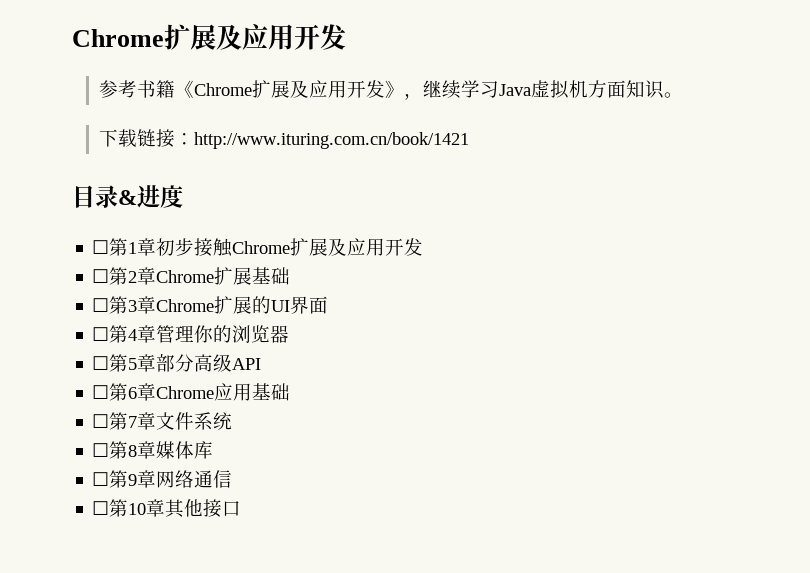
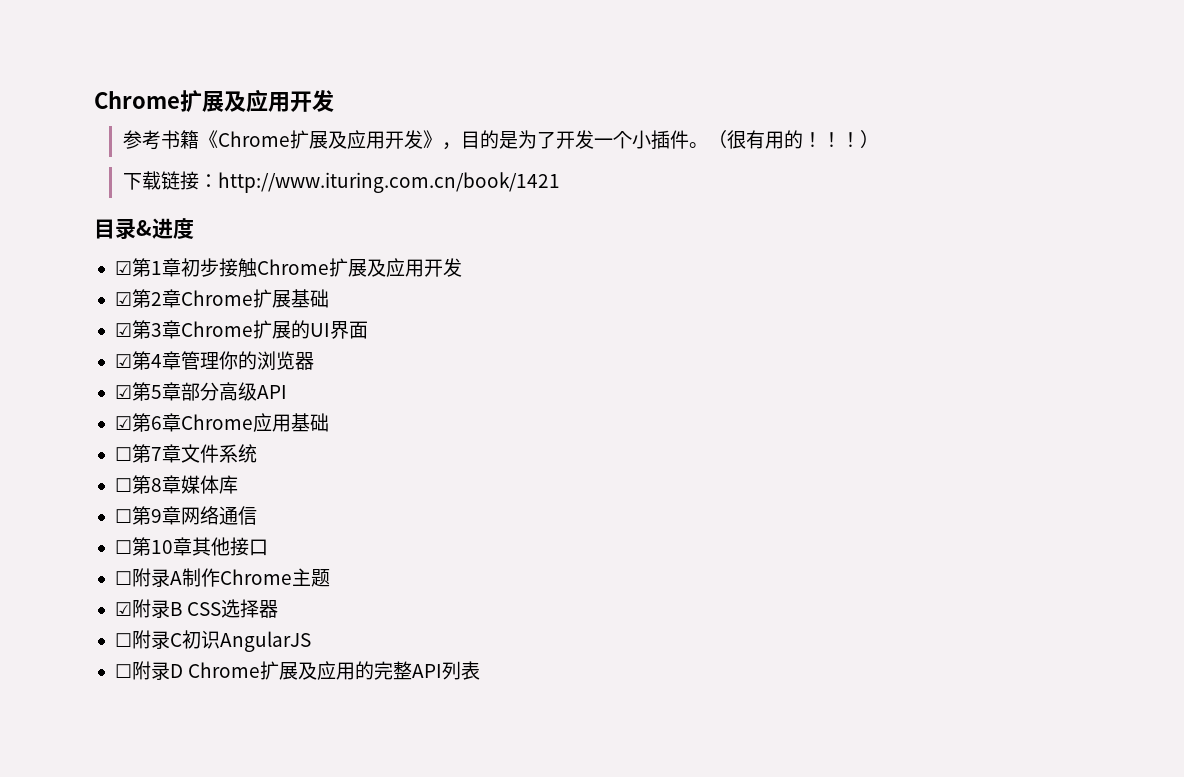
- 参考书籍《Chrome扩展及应用开发》，继续学习Java虚拟机方面知识。
+ 参考书籍《Chrome扩展及应用开发》，目的是为了开发一个小插件。（很有用的！！！）
- ☐第1章初步接触Chrome扩展及应用开发
+ ☑第1章初步接触Chrome扩展及应用开发
- ☐第2章Chrome扩展基础
+ ☑第2章Chrome扩展基础
- ☐第3章Chrome扩展的UI界面
+ ☑第3章Chrome扩展的UI界面
- ☐第4章管理你的浏览器
+ ☑第4章管理你的浏览器
- ☐第5章部分高级API
+ ☑第5章部分高级API
- ☐第6章Chrome应用基础
+ ☑第6章Chrome应用基础
+ ☐附录A制作Chrome主题
+ ☑附录B CSS选择器
+ ☐附录C初识AngularJS
+ ☐附录D Chrome扩展及应用的完整API列表

